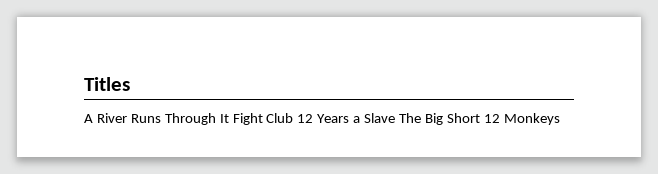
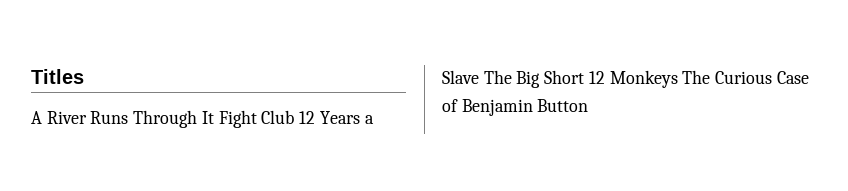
- A River Runs Through It Fight Club 12 Years a Slave The Big Short 12 Monkeys
+ A River Runs Through It Fight Club 12 Years a Slave The Big Short 12 Monkeys The Curious Case of Benjamin Button

